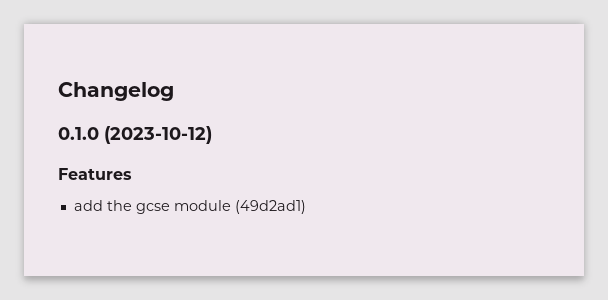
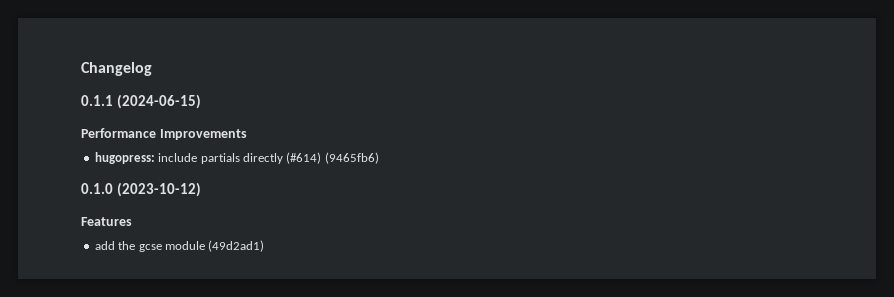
+ 0.1.1 (2024-06-15)
+ Performance Improvements
+ hugopress: include partials directly (#614) (9465fb6)

